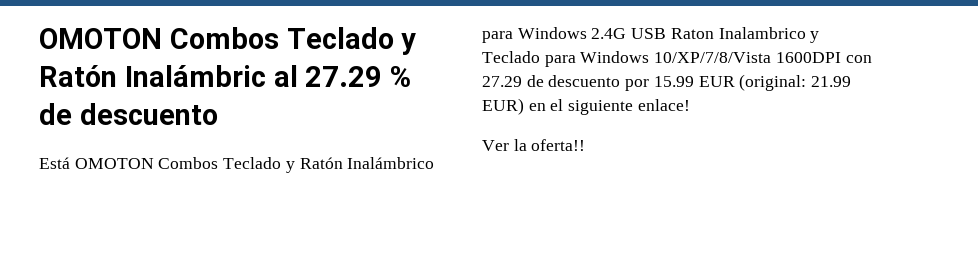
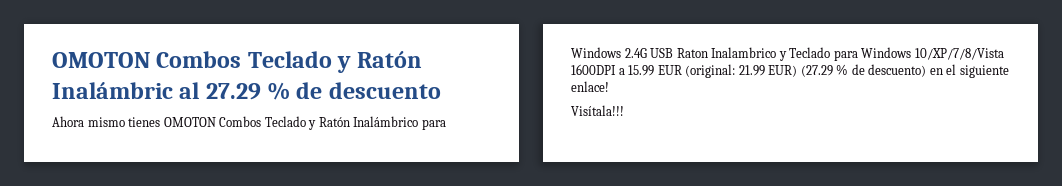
- Está OMOTON Combos Teclado y Ratón Inalámbrico para Windows 2.4G USB Raton Inalambrico y Teclado para Windows 10/XP/7/8/Vista 1600DPI con 27.29 de descuento por 15.99 EUR (original: 21.99 EUR) en el siguiente enlace!
+ Ahora mismo tienes OMOTON Combos Teclado y Ratón Inalámbrico para Windows 2.4G USB Raton Inalambrico y Teclado para Windows 10/XP/7/8/Vista 1600DPI a 15.99 EUR (original: 21.99 EUR) (27.29 % de descuento) en el siguiente enlace!
- Ver la oferta!!
+ Visítala!!!

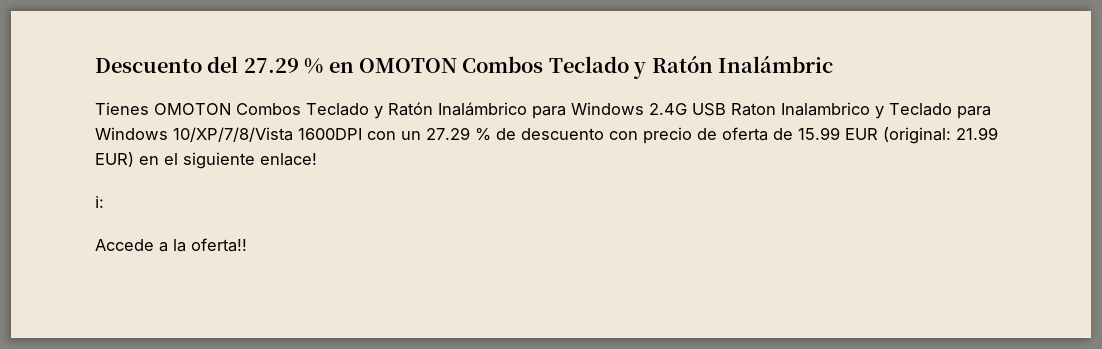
- OMOTON Combos Teclado y Ratón Inalámbric al 27.29 % de descuento
- Ahora mismo tienes OMOTON Combos Teclado y Ratón Inalámbrico para Windows 2.4G USB Raton Inalambrico y Teclado para Windows 10/XP/7/8/Vista 1600DPI a 15.99 EUR (original: 21.99 EUR) (27.29 % de descuento) en el siguiente enlace!
+ Descuento del 27.29 % en OMOTON Combos Teclado y Ratón Inalámbric
+ Tienes OMOTON Combos Teclado y Ratón Inalámbrico para Windows 2.4G USB Raton Inalambrico y Teclado para Windows 10/XP/7/8/Vista 1600DPI con un 27.29 % de descuento con precio de oferta de 15.99 EUR (original: 21.99 EUR) en el siguiente enlace!
- Visítala!!!
+ ℹ:
+ Accede a la oferta!!

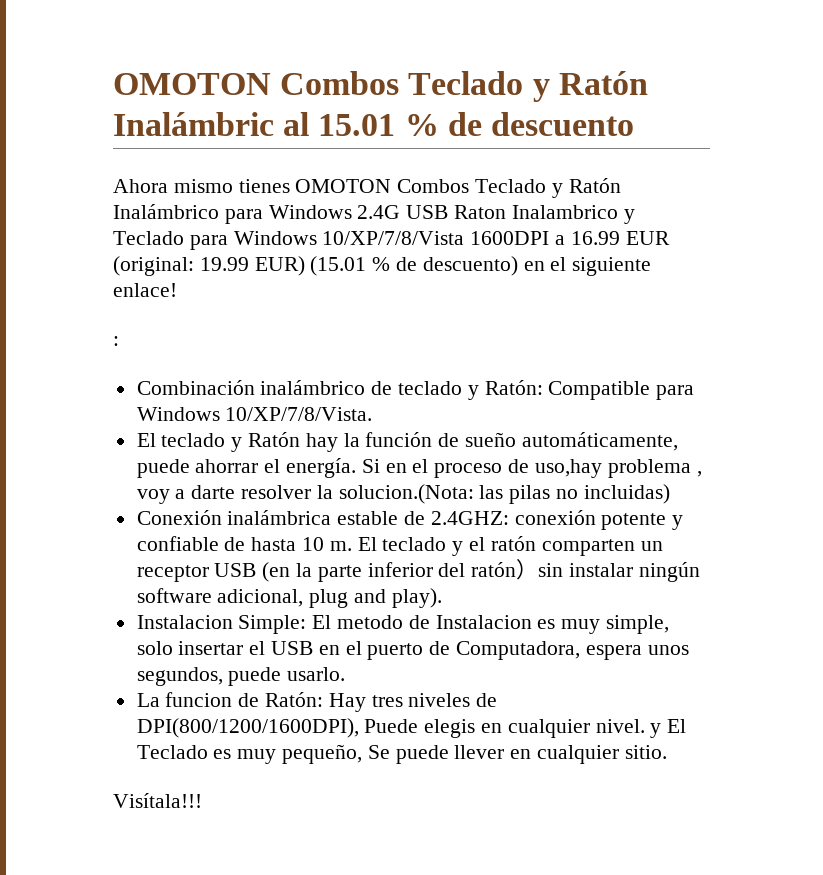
- Descuento del 27.29 % en OMOTON Combos Teclado y Ratón Inalámbric
- Tienes OMOTON Combos Teclado y Ratón Inalámbrico para Windows 2.4G USB Raton Inalambrico y Teclado para Windows 10/XP/7/8/Vista 1600DPI con un 27.29 % de descuento con precio de oferta de 15.99 EUR (original: 21.99 EUR) en el siguiente enlace!
- ℹ:
- Accede a la oferta!!
+ OMOTON Combos Teclado y Ratón Inalámbric al 15.01 % de descuento
+ Ahora mismo tienes OMOTON Combos Teclado y Ratón Inalámbrico para Windows 2.4G USB Raton Inalambrico y Teclado para Windows 10/XP/7/8/Vista 1600DPI a 16.99 EUR (original: 19.99 EUR) (15.01 % de descuento) en el siguiente enlace!
+ :
+ Combinación inalámbrico de teclado y Ratón: Compatible para Windows 10/XP/7/8/Vista.
+ El teclado y Ratón hay la función de sueño automáticamente, puede ahorrar el energía. Si en el proceso de uso,hay problema , voy a darte resolver la solucion.(Nota: las pilas no incluidas)
+ Conexión inalámbrica estable de 2.4GHZ: conexión potente y confiable de hasta 10 m. El teclado y el ratón comparten un receptor USB (en la parte inferior del ratón）sin instalar ningún software adicional, plug and play).
+ Instalacion Simple: El metodo de Instalacion es muy simple, solo insertar el USB en el puerto de Computadora, espera unos segundos, puede usarlo.
+ La funcion de Ratón: Hay tres niveles de DPI(800/1200/1600DPI), Puede elegis en cualquier nivel. y El Teclado es muy pequeño, Se puede llever en cualquier sitio.
+ Visítala!!!

